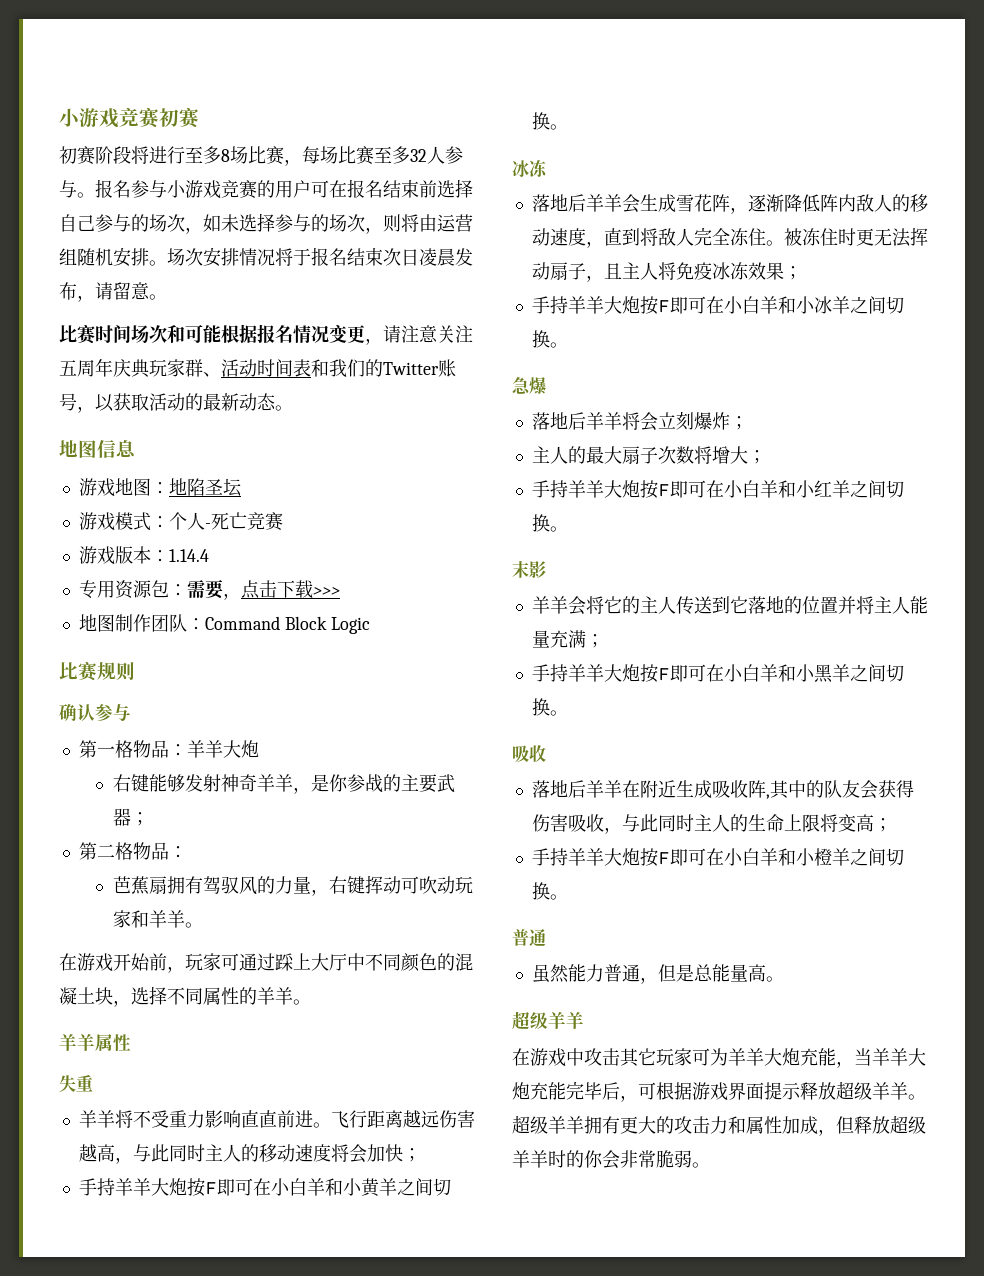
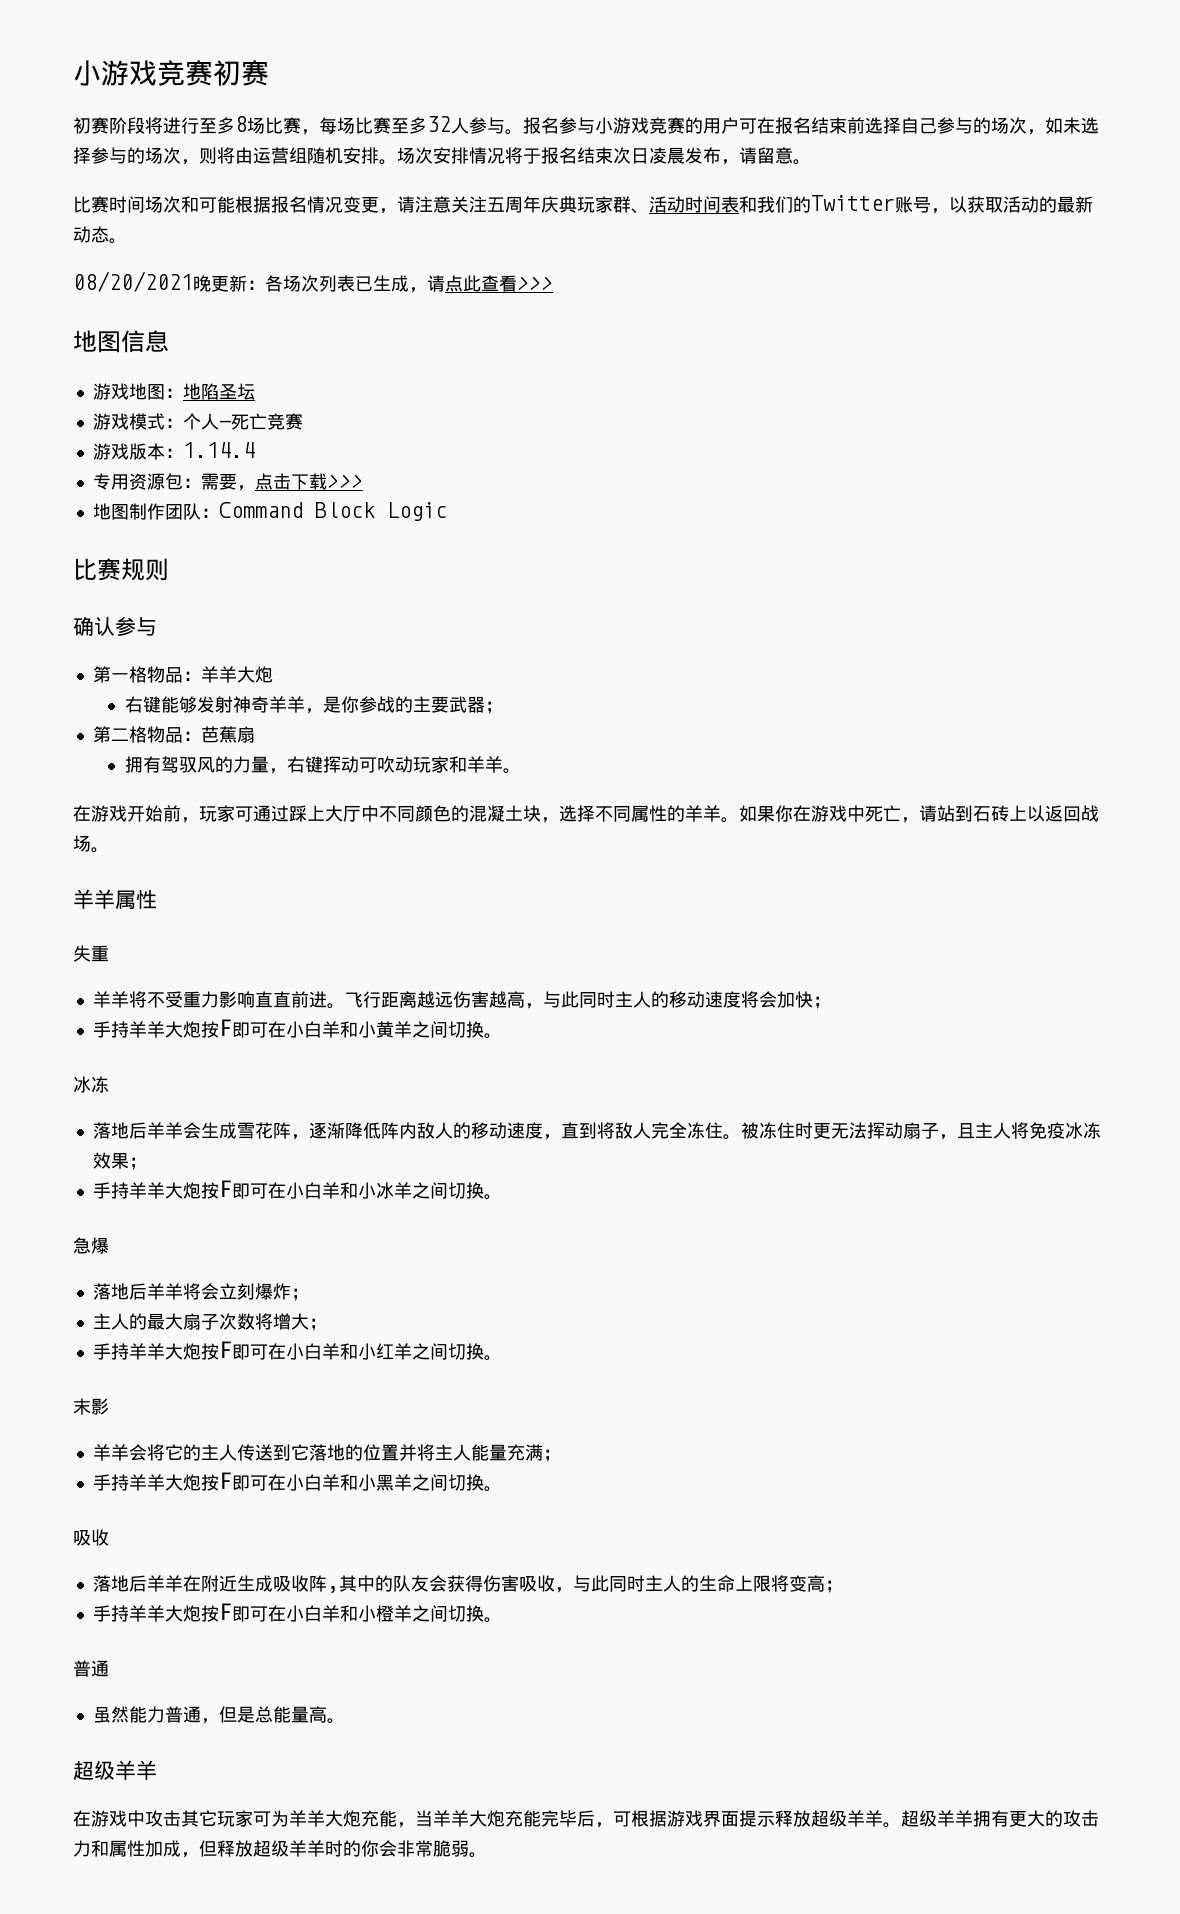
+ 08/20/2021晚更新：各场次列表已生成，请点此查看>>>
- 第二格物品：
- 芭蕉扇拥有驾驭风的力量，右键挥动可吹动玩家和羊羊。
+ 第二格物品：芭蕉扇
+ 拥有驾驭风的力量，右键挥动可吹动玩家和羊羊。
+ 如果你在游戏中死亡，请站到石砖上以返回战场。

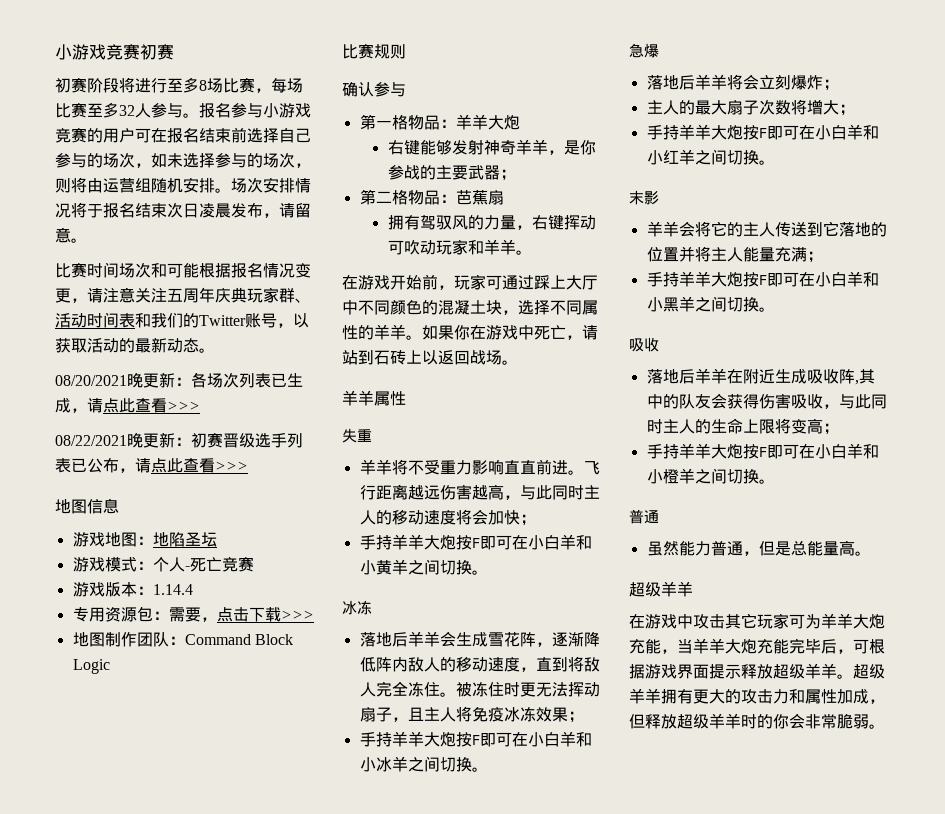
+ 08/22/2021晚更新：初赛晋级选手列表已公布，请点此查看>>>

